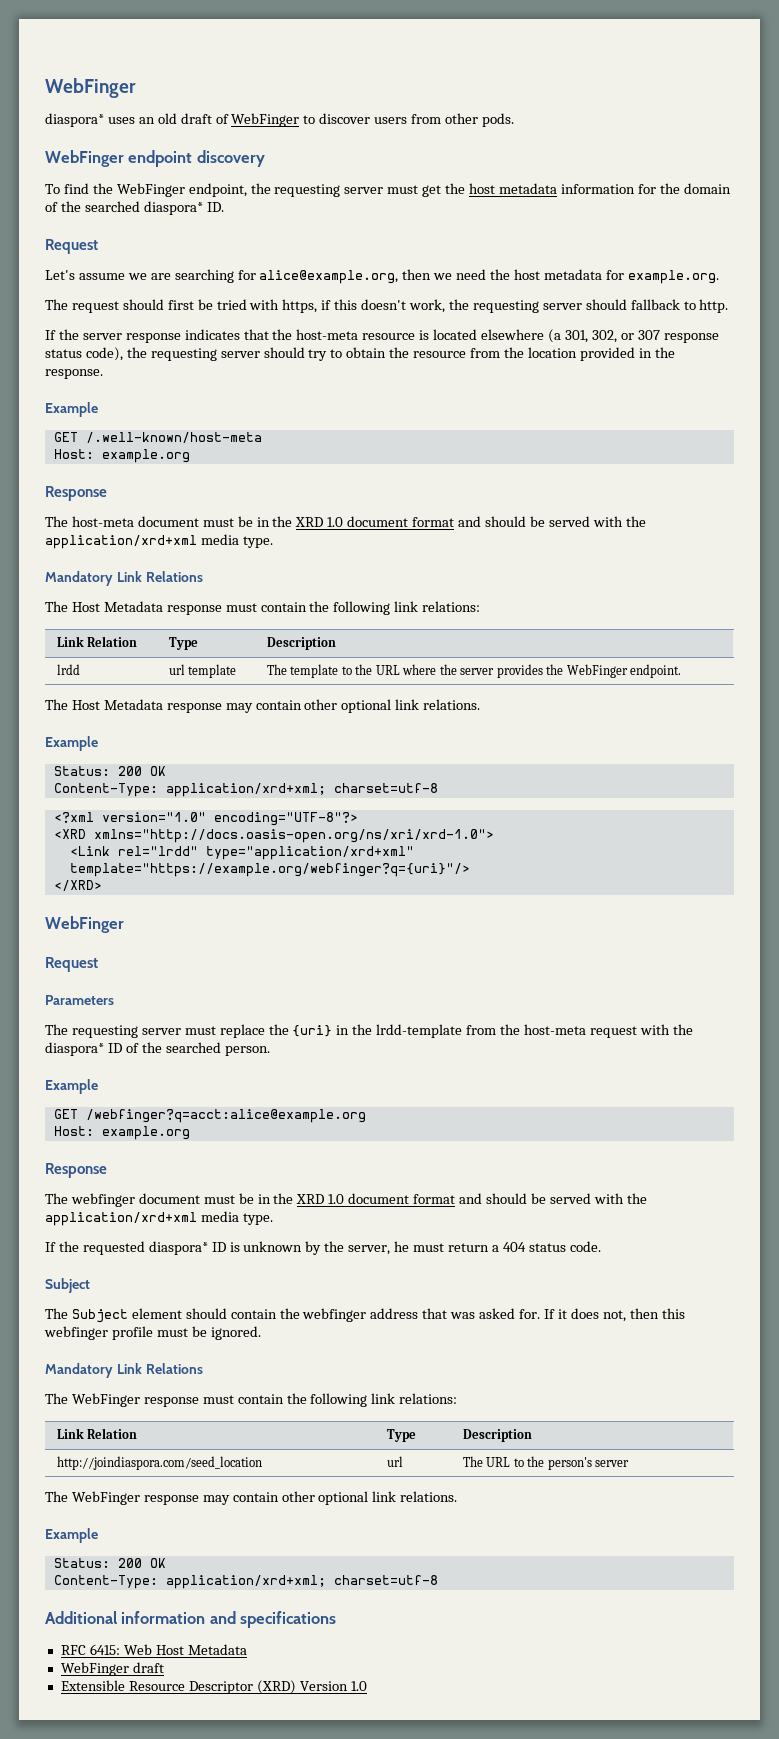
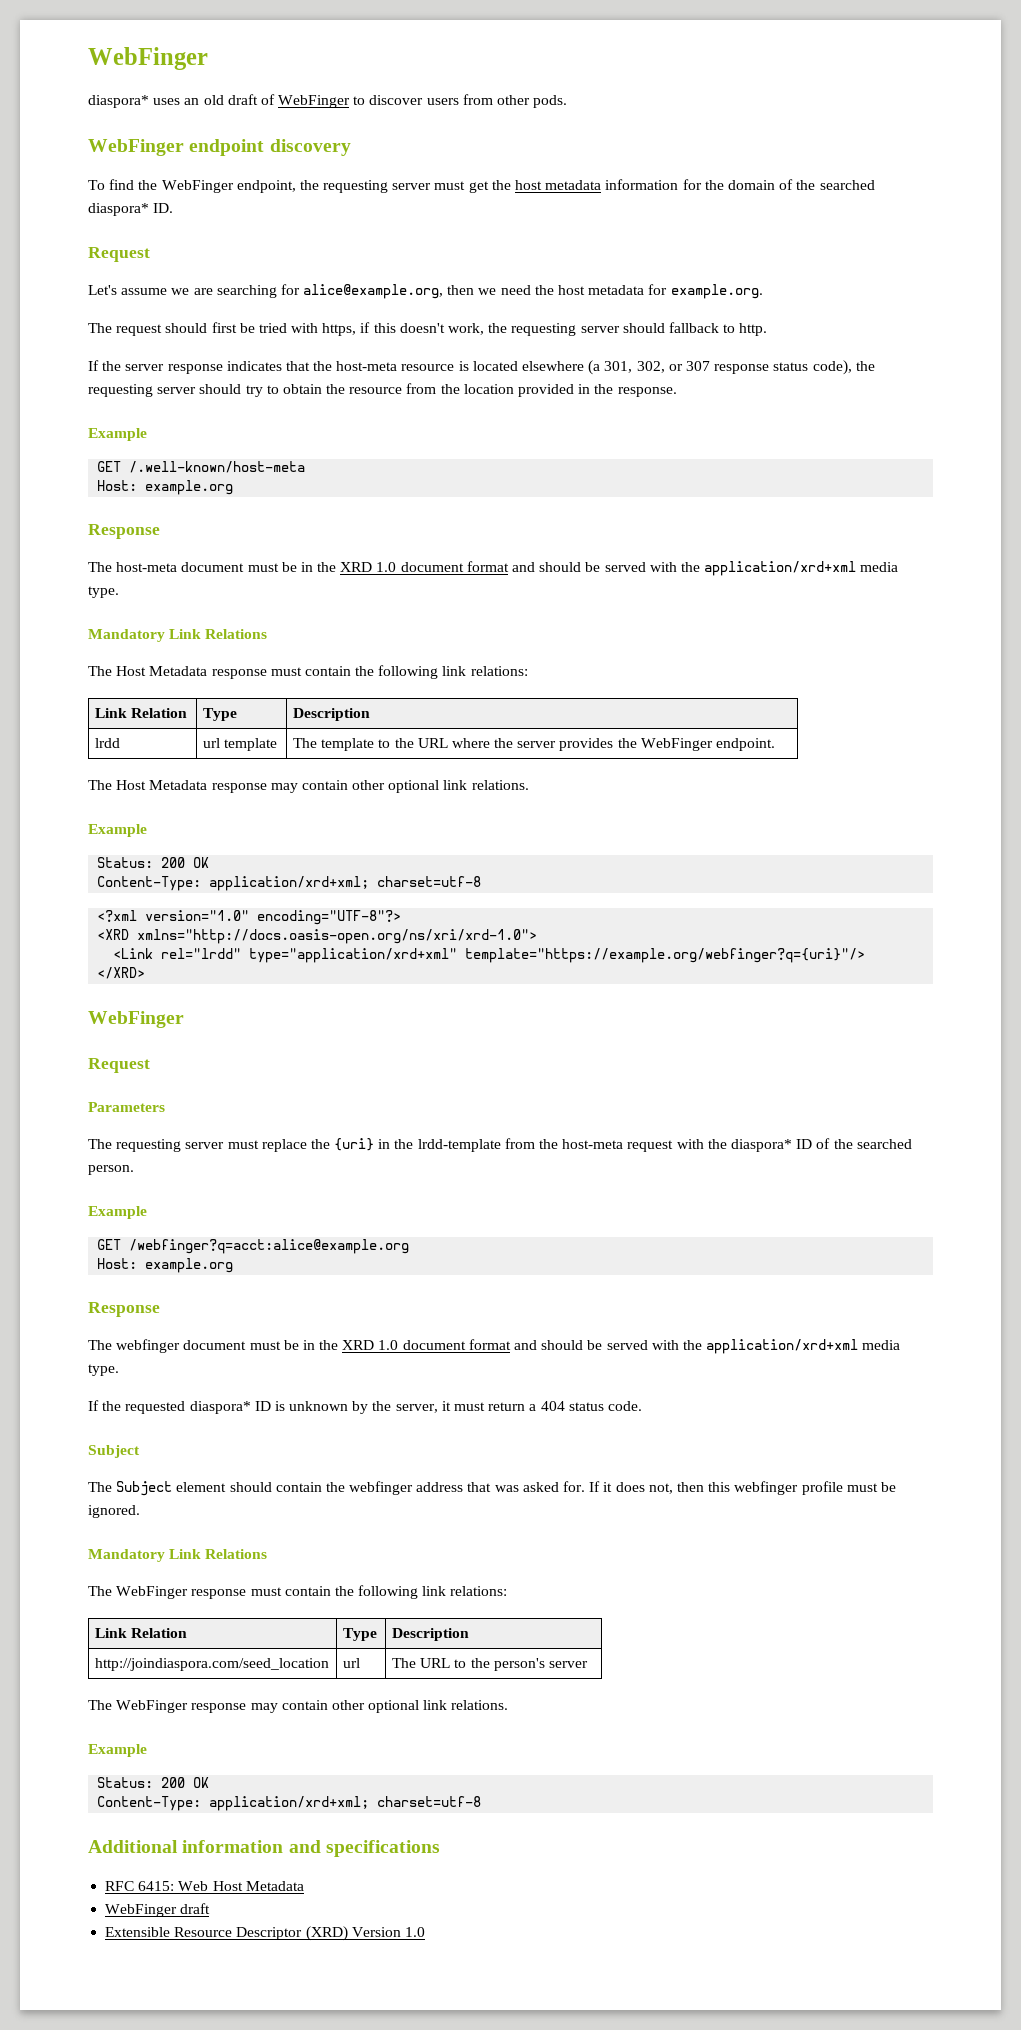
- If the requested diaspora* ID is unknown by the server, he must return a 404 status code.
+ If the requested diaspora* ID is unknown by the server, it must return a 404 status code.

